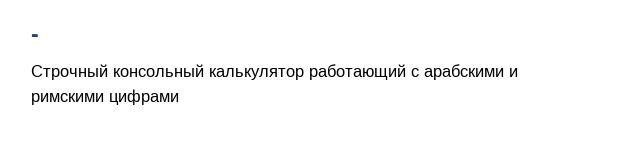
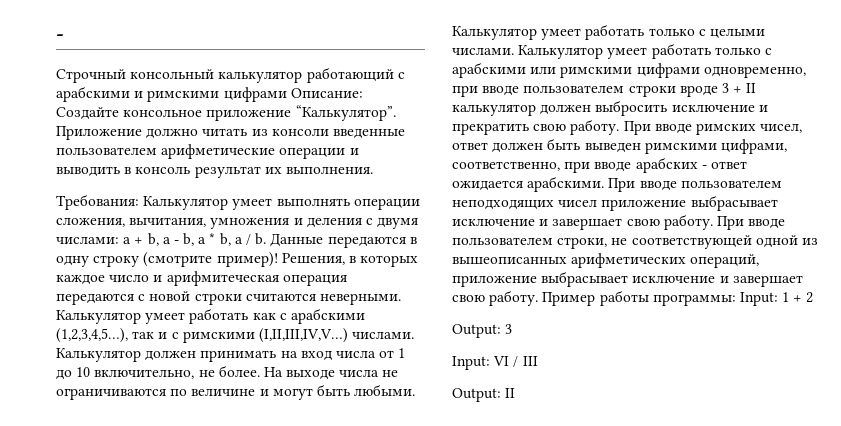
- Строчный консольный калькулятор работающий с арабскими и римскими цифрами
+ Строчный консольный калькулятор работающий с арабскими и римскими цифрами Описание: Создайте консольное приложение “Калькулятор”. Приложение должно читать из консоли введенные пользователем арифметические операции и выводить в консоль результат их выполнения.
+ Требования: Калькулятор умеет выполнять операции сложения, вычитания, умножения и деления с двумя числами: a + b, a - b, a * b, a / b. Данные передаются в одну строку (смотрите пример)! Решения, в которых каждое число и арифмитеческая операция передаются с новой строки считаются неверными. Калькулятор умеет работать как с арабскими (1,2,3,4,5…), так и с римскими (I,II,III,IV,V…) числами. Калькулятор должен принимать на вход числа от 1 до 10 включительно, не более. На выходе числа не ограничиваются по величине и могут быть любыми. Калькулятор умеет работать только с целыми числами. Калькулятор умеет работать только с арабскими или римскими цифрами одновременно, при вводе пользователем строки вроде 3 + II калькулятор должен выбросить исключение и прекратить свою работу. При вводе римских чисел, ответ должен быть выведен римскими цифрами, соответственно, при вводе арабских - ответ ожидается арабскими. При вводе пользователем неподходящих чисел приложение выбрасывает исключение и завершает свою работу. При вводе пользователем строки, не соответствующей одной из вышеописанных арифметических операций, приложение выбрасывает исключение и завершает свою работу. Пример работы программы: Input: 1 + 2
+ Output: 3
+ Input: VI / III
+ Output: II

